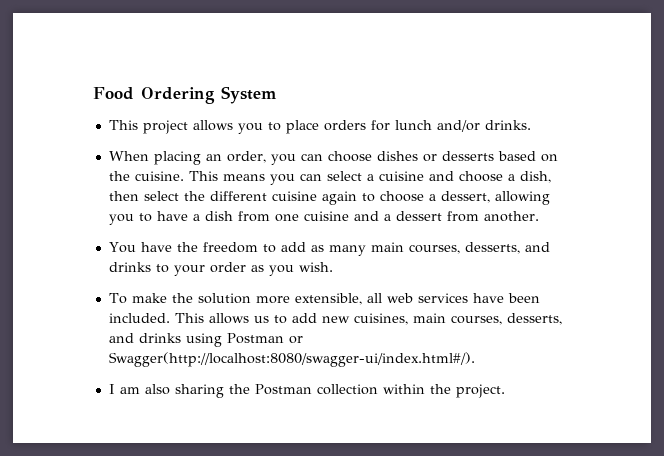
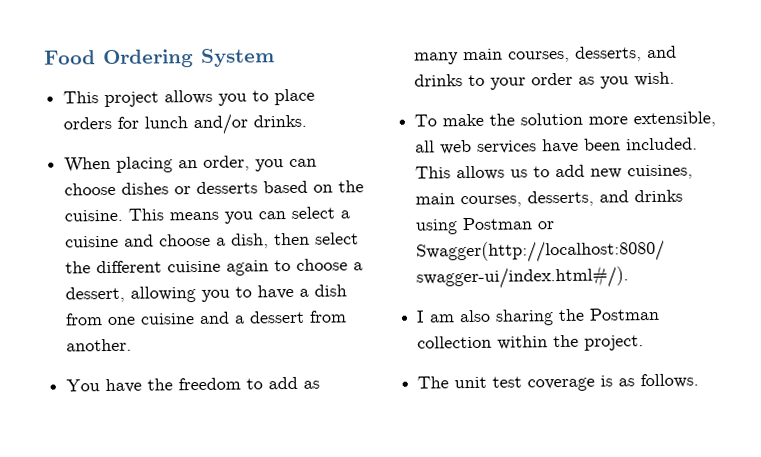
+ The unit test coverage is as follows.

